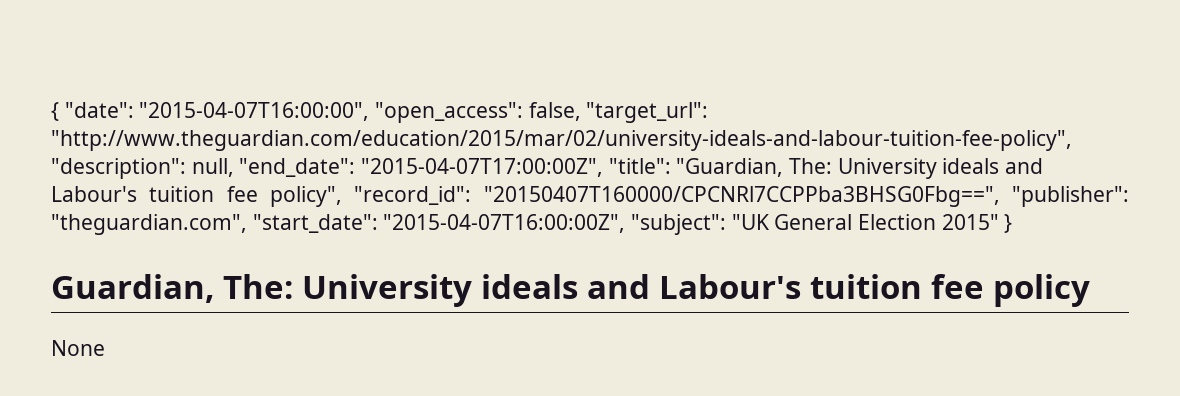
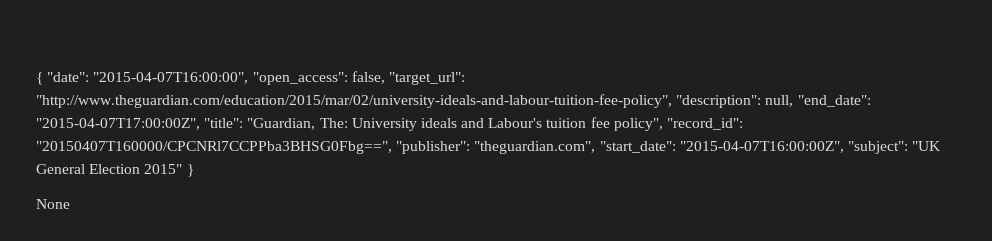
- Guardian, The: University ideals and Labour's tuition fee policy

